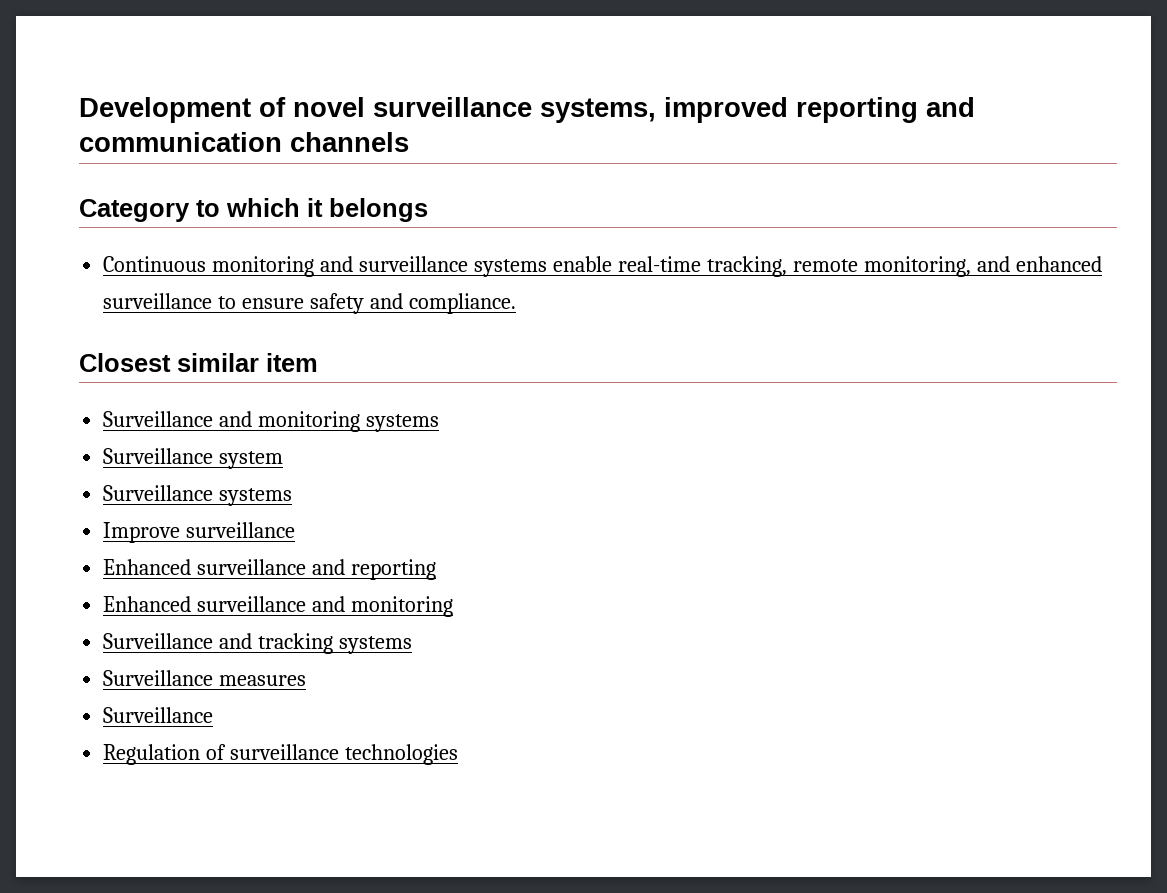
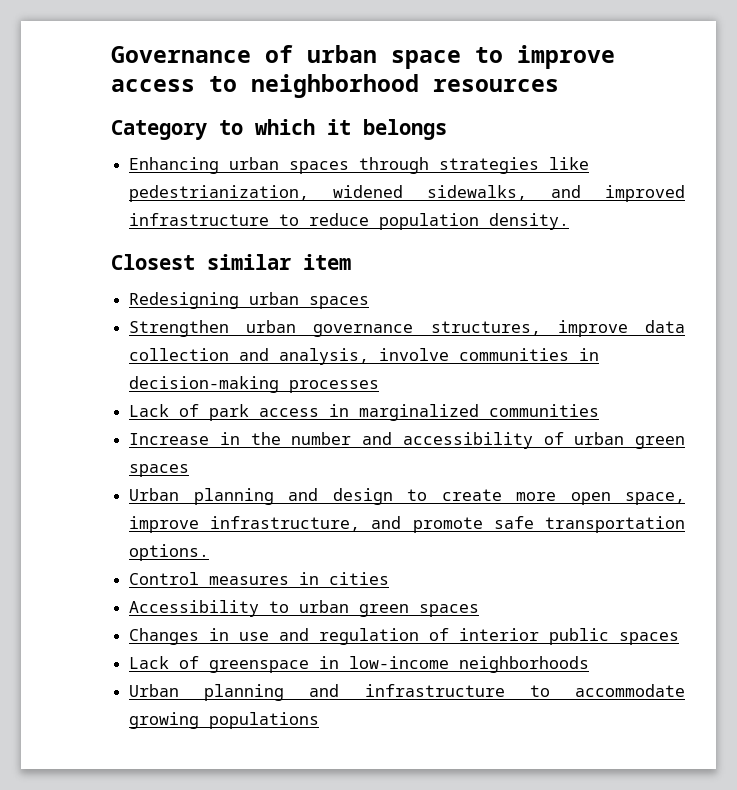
- Development of novel surveillance systems, improved reporting and communication channels
+ Governance of urban space to improve access to neighborhood resources
- Continuous monitoring and surveillance systems enable real-time tracking, remote monitoring, and enhanced surveillance to ensure safety and compliance.
+ Enhancing urban spaces through strategies like pedestrianization, widened sidewalks, and improved infrastructure to reduce population density.
  Closest similar item
- Surveillance and monitoring systems
- Surveillance system
- Surveillance systems
- Improve surveillance
- Enhanced surveillance and reporting
- Enhanced surveillance and monitoring
- Surveillance and tracking systems
- Surveillance measures
- Surveillance
- Regulation of surveillance technologies
+ Redesigning urban spaces
+ Strengthen urban governance structures, improve data collection and analysis, involve communities in decision-making processes
+ Lack of park access in marginalized communities
+ Increase in the number and accessibility of urban green spaces
+ Urban planning and design to create more open space, improve infrastructure, and promote safe transportation options.
+ Control measures in cities
+ Accessibility to urban green spaces
+ Changes in use and regulation of interior public spaces
+ Lack of greenspace in low-income neighborhoods
+ Urban planning and infrastructure to accommodate growing populations

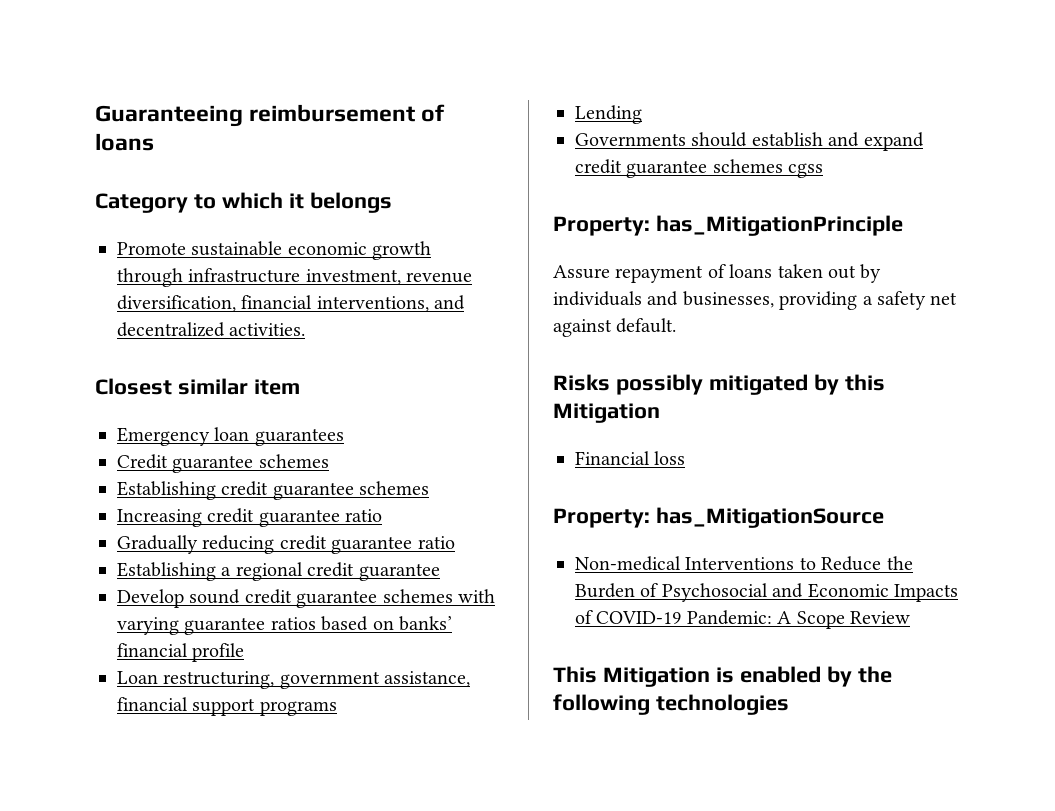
- Governance of urban space to improve access to neighborhood resources
+ Guaranteeing reimbursement of loans
- Enhancing urban spaces through strategies like pedestrianization, widened sidewalks, and improved infrastructure to reduce population density.
+ Promote sustainable economic growth through infrastructure investment, revenue diversification, financial interventions, and decentralized activities.
  Closest similar item
- Redesigning urban spaces
- Strengthen urban governance structures, improve data collection and analysis, involve communities in decision-making processes
- Lack of park access in marginalized communities
- Increase in the number and accessibility of urban green spaces
- Urban planning and design to create more open space, improve infrastructure, and promote safe transportation options.
- Control measures in cities
- Accessibility to urban green spaces
- Changes in use and regulation of interior public spaces
- Lack of greenspace in low-income neighborhoods
- Urban planning and infrastructure to accommodate growing populations
+ Emergency loan guarantees
+ Credit guarantee schemes
+ Establishing credit guarantee schemes
+ Increasing credit guarantee ratio
+ Gradually reducing credit guarantee ratio
+ Establishing a regional credit guarantee
+ Develop sound credit guarantee schemes with varying guarantee ratios based on banks’ financial profile
+ Loan restructuring, government assistance, financial support programs
+ Lending
+ Governments should establish and expand credit guarantee schemes cgss
+ Property: has_MitigationPrinciple
+ Assure repayment of loans taken out by individuals and businesses, providing a safety net against default.
+ Risks possibly mitigated by this Mitigation
+ Financial loss
+ Property: has_MitigationSource
+ Non-medical Interventions to Reduce the Burden of Psychosocial and Economic Impacts of COVID-19 Pandemic: A Scope Review
+ This Mitigation is enabled by the following technologies

